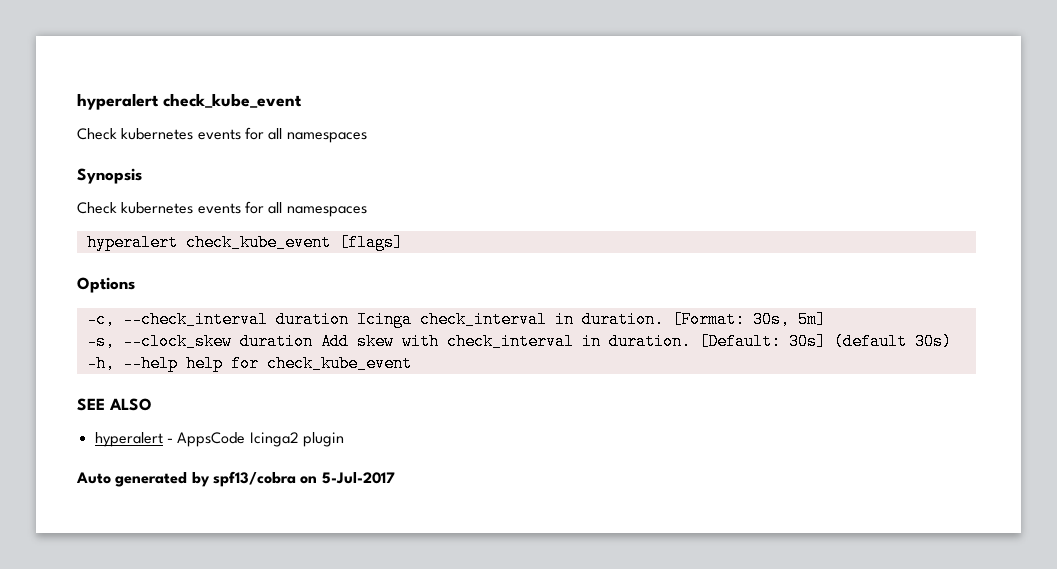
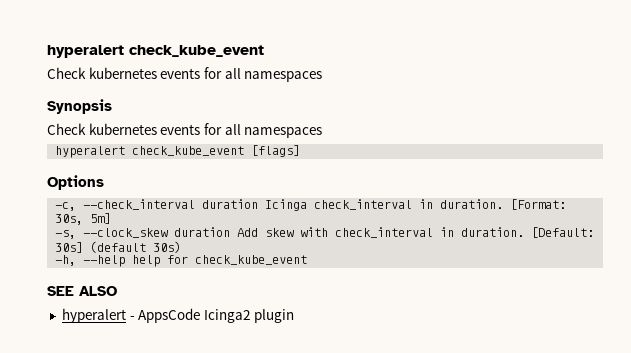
- Auto generated by spf13/cobra on 5-Jul-2017

